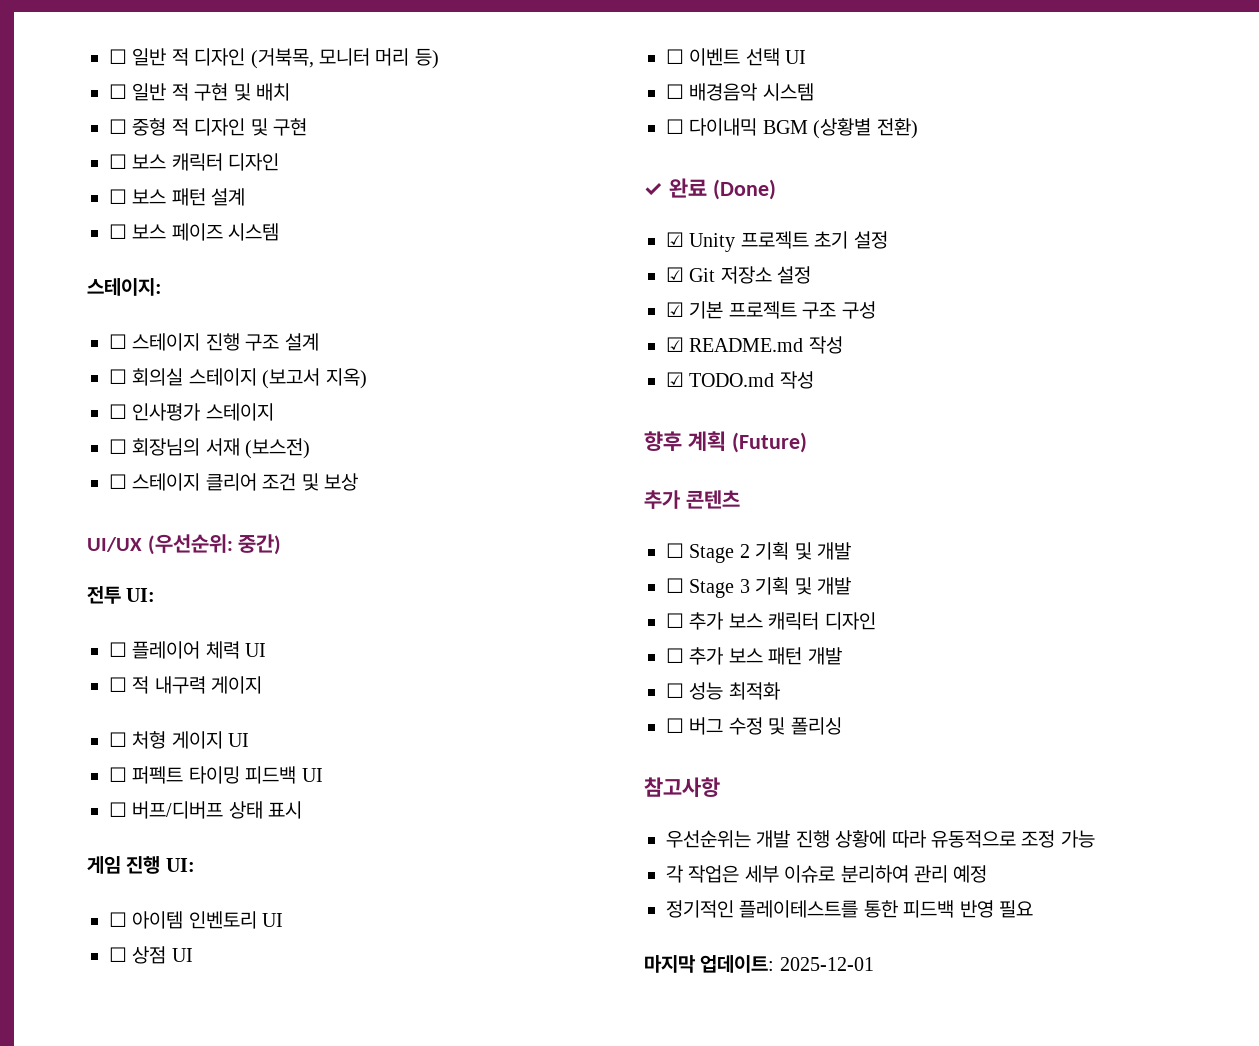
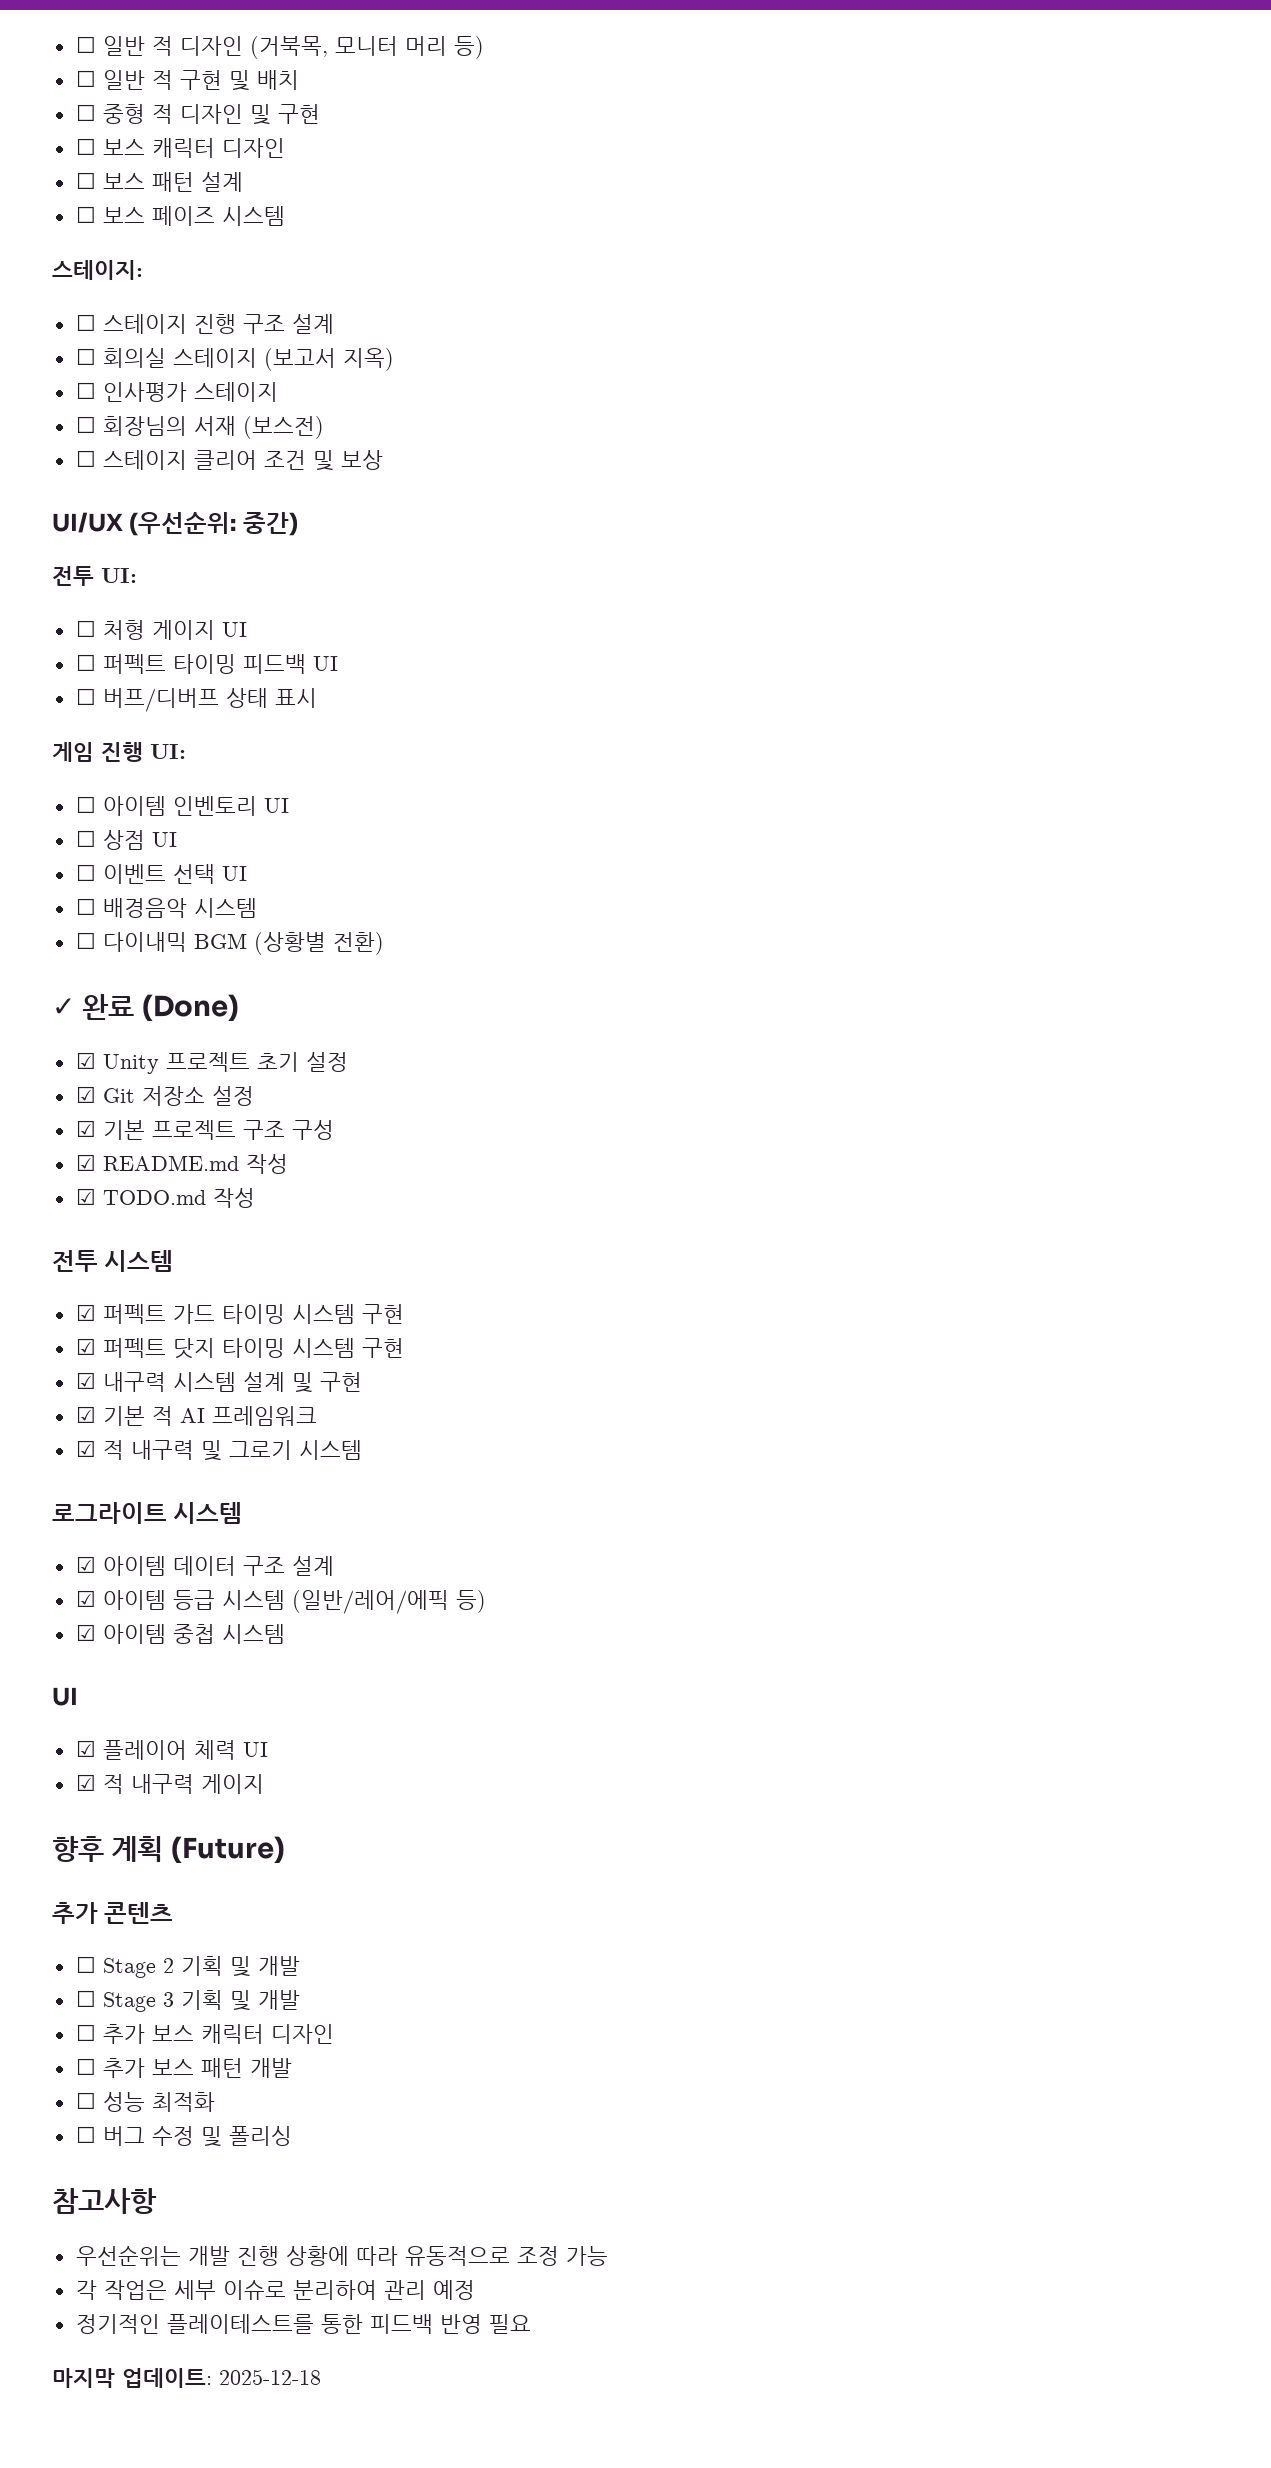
- ☐ 플레이어 체력 UI
- ☐ 적 내구력 게이지
+ 전투 시스템
+ ☑ 퍼펙트 가드 타이밍 시스템 구현
+ ☑ 퍼펙트 닷지 타이밍 시스템 구현
+ ☑ 내구력 시스템 설계 및 구현
+ ☑ 기본 적 AI 프레임워크
+ ☑ 적 내구력 및 그로기 시스템
+ 로그라이트 시스템
+ ☑ 아이템 데이터 구조 설계
+ ☑ 아이템 등급 시스템 (일반/레어/에픽 등)
+ ☑ 아이템 중첩 시스템
+ UI
+ ☑ 플레이어 체력 UI
+ ☑ 적 내구력 게이지
- 마지막 업데이트: 2025-12-01
+ 마지막 업데이트: 2025-12-18

